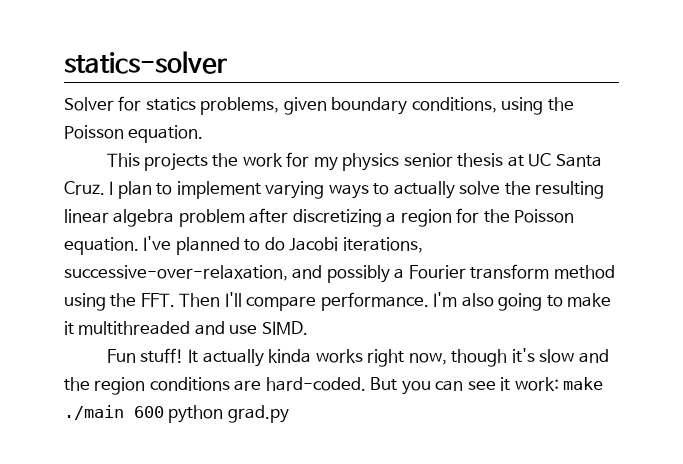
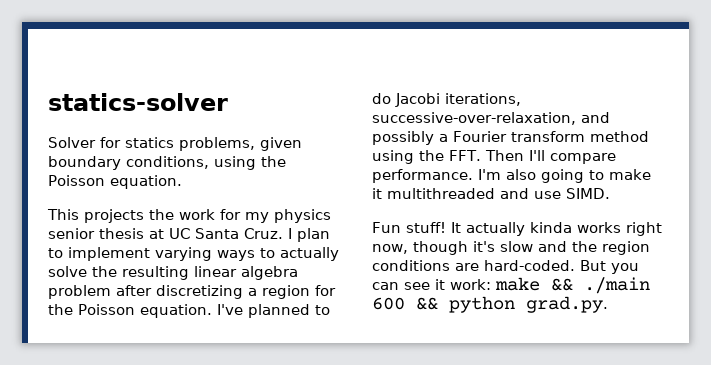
- But you can see it work: make ./main 600 python grad.py
+ But you can see it work: make && ./main 600 && python grad.py.

